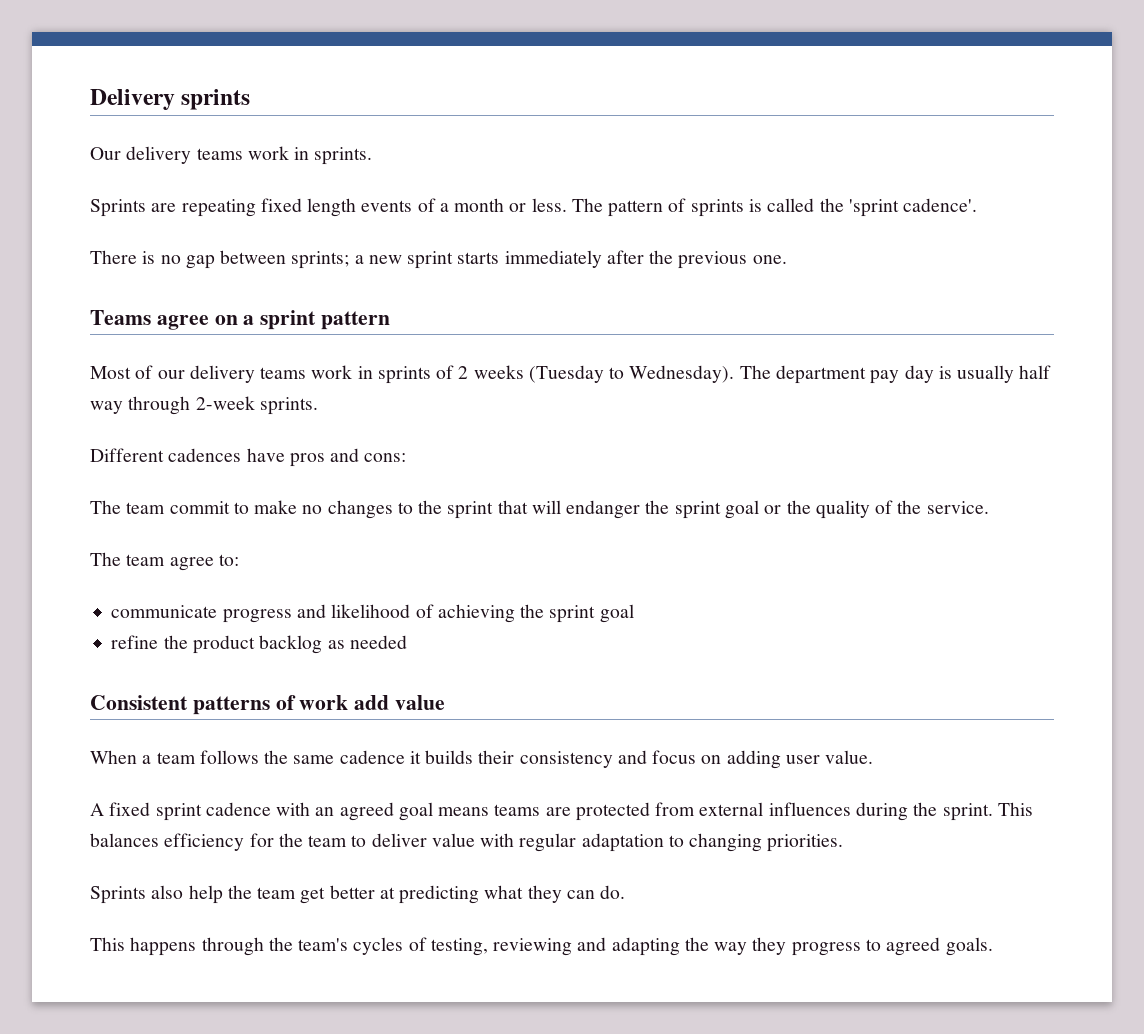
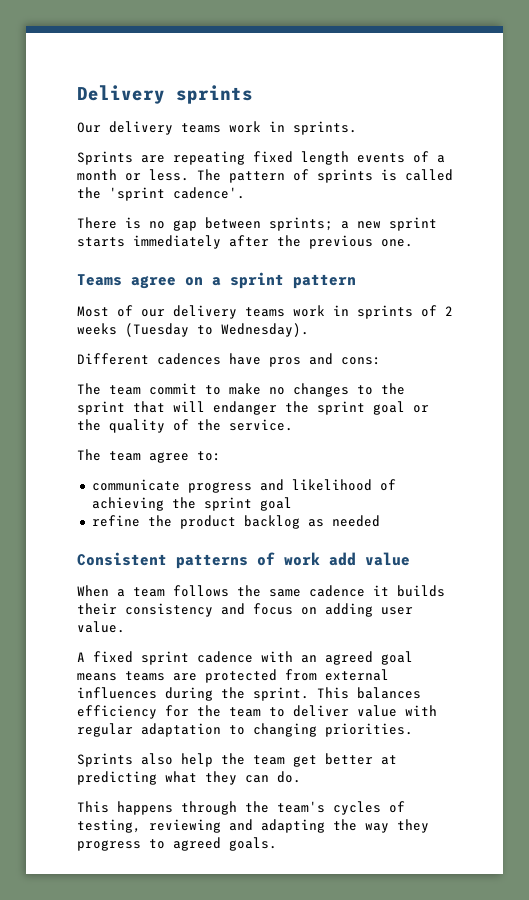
- The department pay day is usually half way through 2-week sprints.

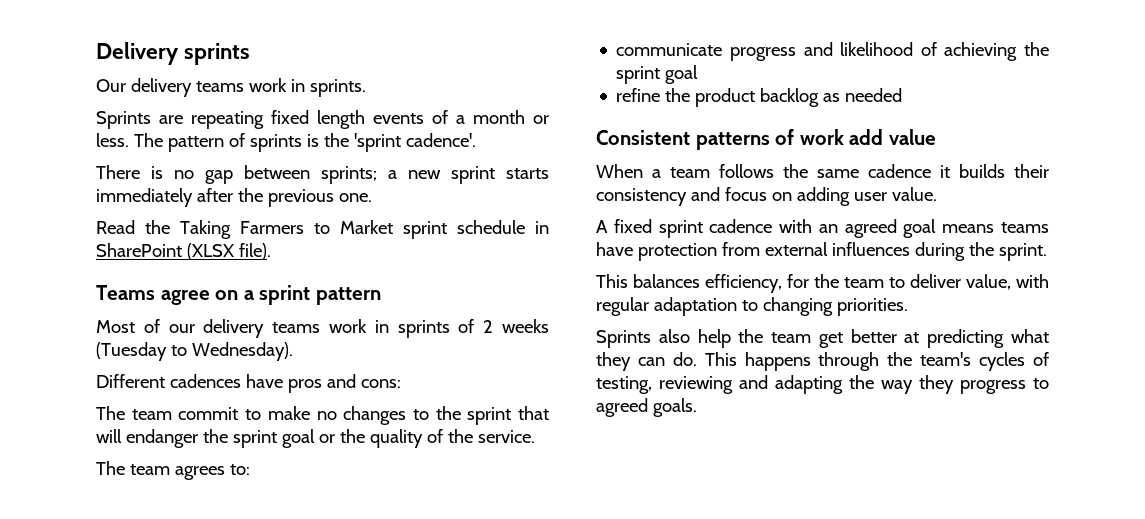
- The pattern of sprints is called the 'sprint cadence'.
+ The pattern of sprints is the 'sprint cadence'.
+ Read the Taking Farmers to Market sprint schedule in SharePoint (XLSX file).
- The team agree to:
+ The team agrees to:
- A fixed sprint cadence with an agreed goal means teams are protected from external influences during the sprint. This balances efficiency for the team to deliver value with regular adaptation to changing priorities.
+ A fixed sprint cadence with an agreed goal means teams have protection from external influences during the sprint.
+ This balances efficiency, for the team to deliver value, with regular adaptation to changing priorities.
- Sprints also help the team get better at predicting what they can do.
- This happens through the team's cycles of testing, reviewing and adapting the way they progress to agreed goals.
+ Sprints also help the team get better at predicting what they can do. This happens through the team's cycles of testing, reviewing and adapting the way they progress to agreed goals.

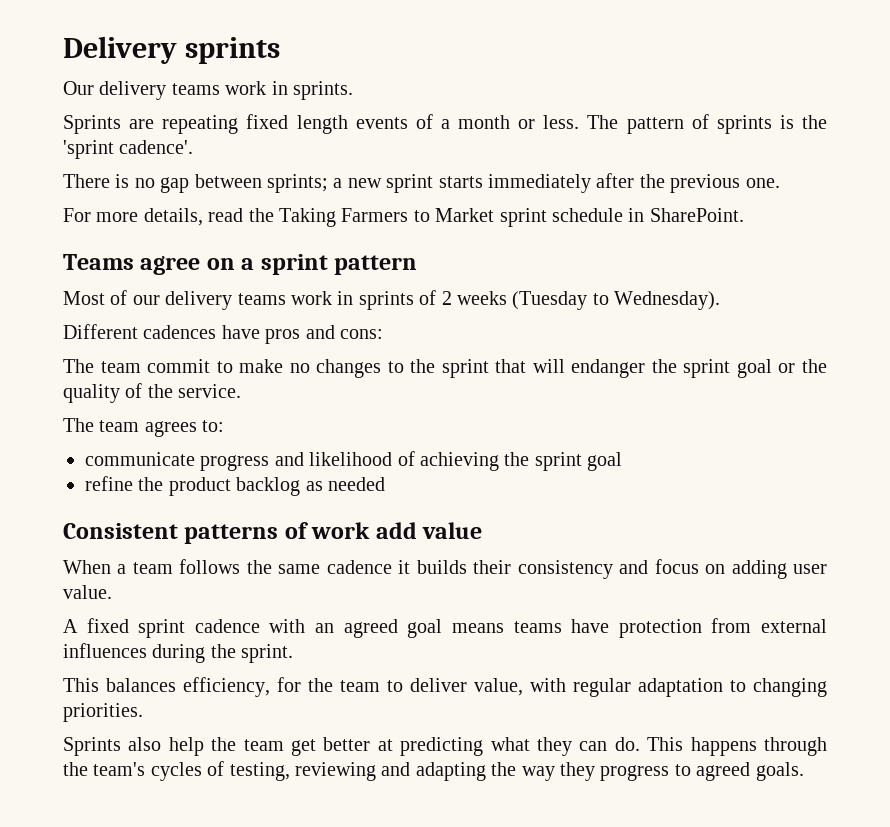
- Read the Taking Farmers to Market sprint schedule in SharePoint (XLSX file).
+ For more details, read the Taking Farmers to Market sprint schedule in SharePoint.

